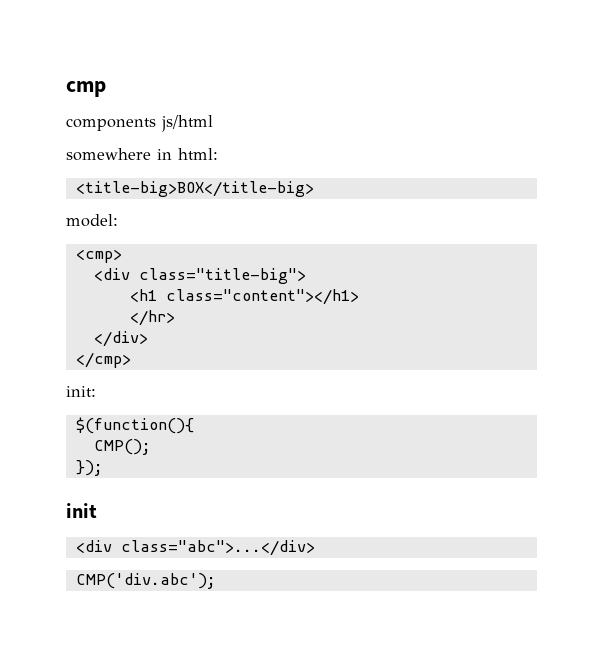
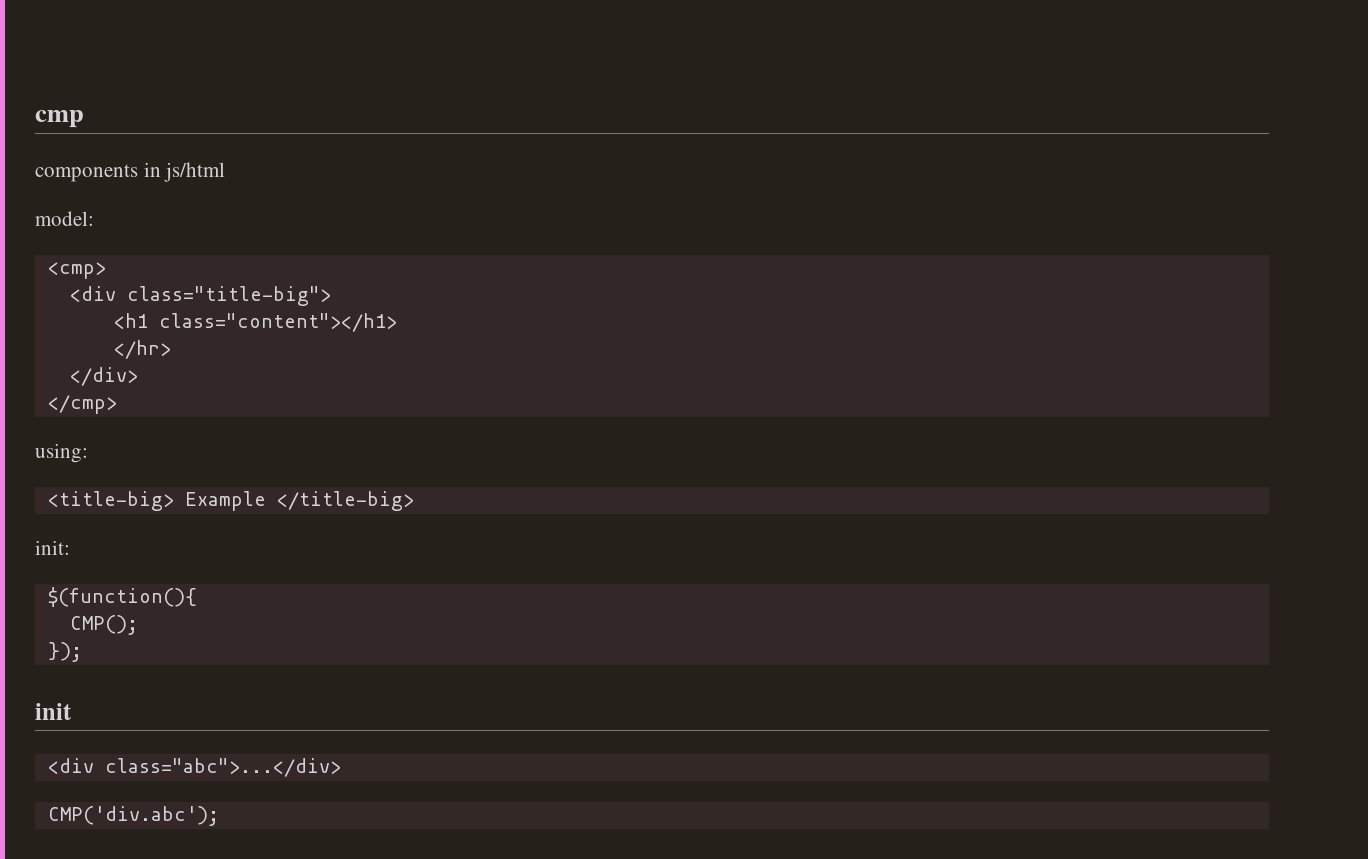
- components js/html
+ components in js/html
- somewhere in html:
- <title-big>BOX</title-big>
+ using:
+ <title-big> Example </title-big>

